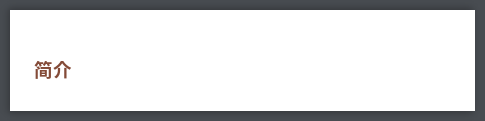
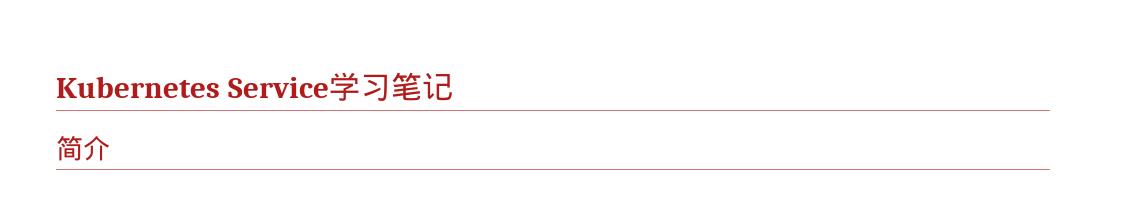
+ Kubernetes Service学习笔记

